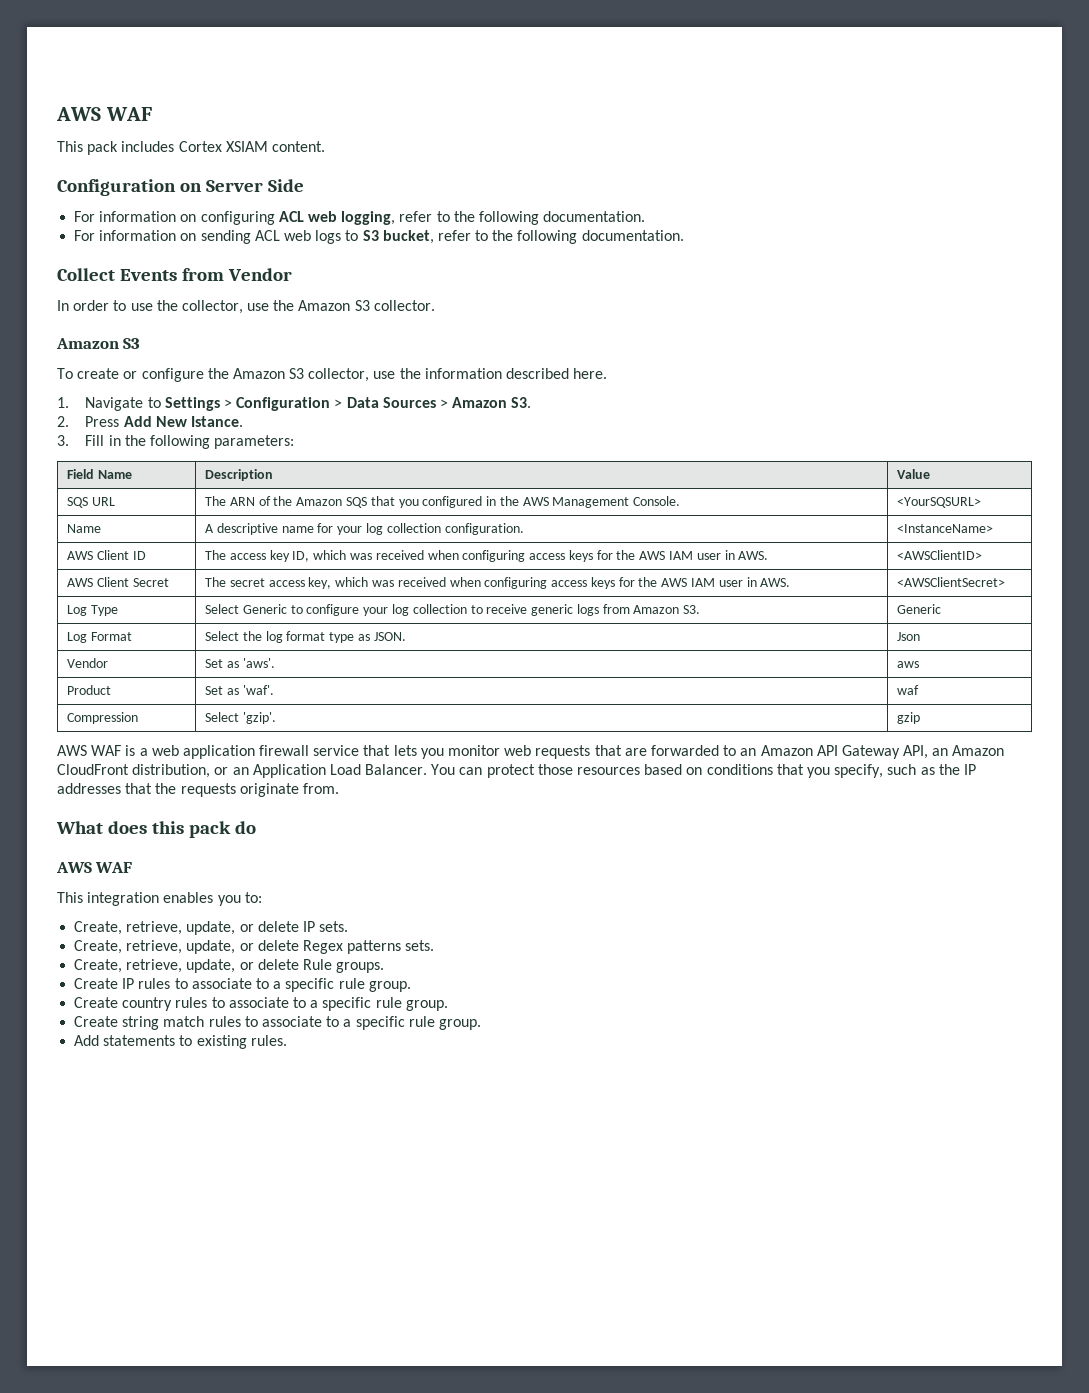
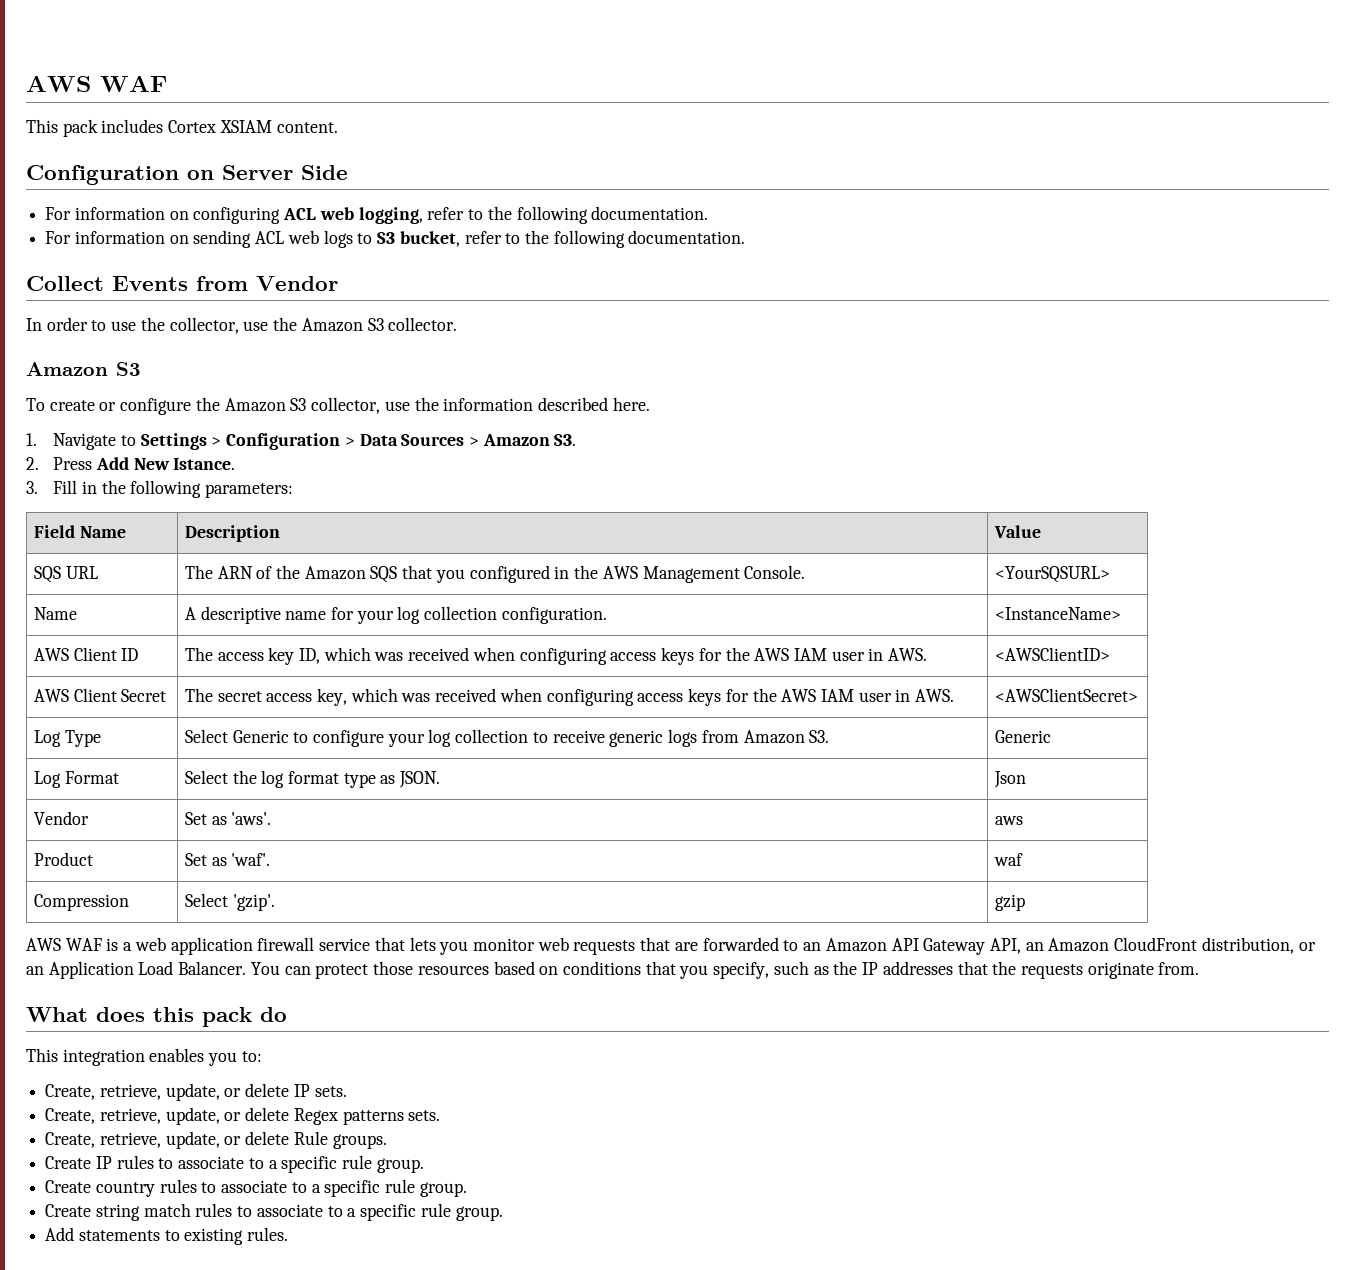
  What does this pack do
- AWS WAF

